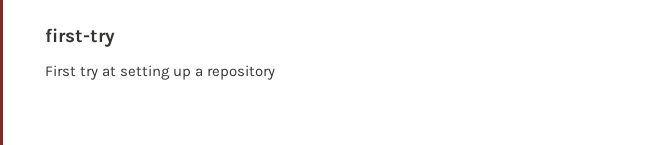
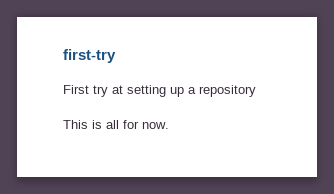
+ This is all for now.

